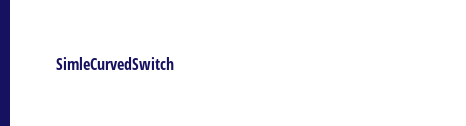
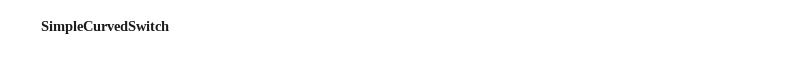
- SimleCurvedSwitch
+ SimpleCurvedSwitch

